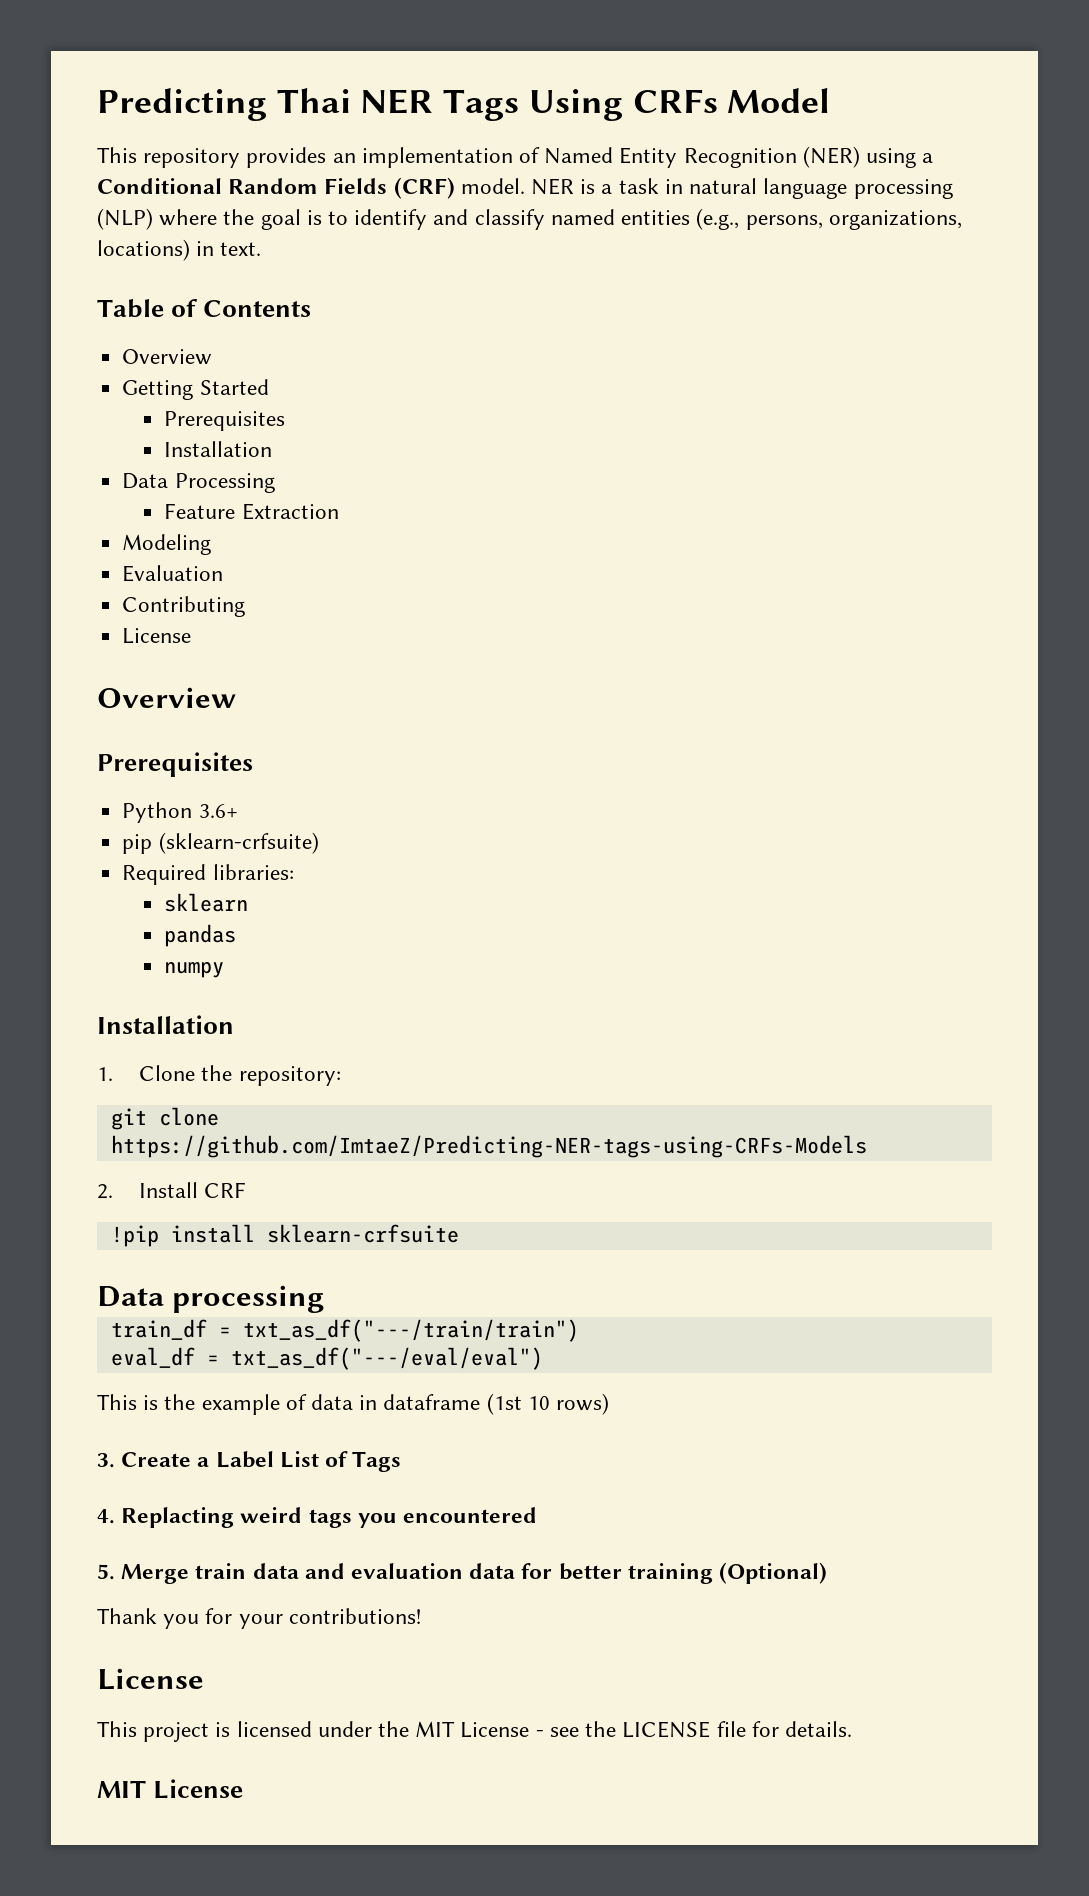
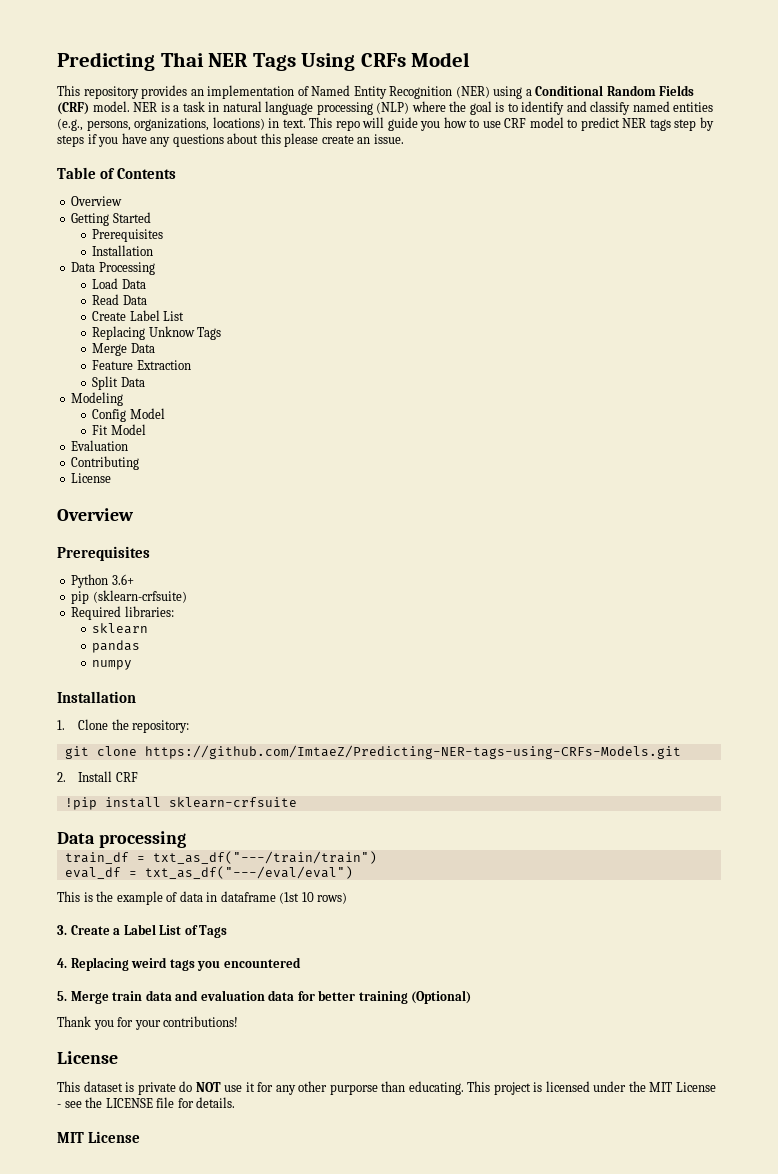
+ This repo will guide you how to use CRF model to predict NER tags step by steps if you have any questions about this please create an issue.
+ Load Data
+ Read Data
+ Create Label List
+ Replacing Unknow Tags
+ Merge Data
+ Split Data
+ Config Model
+ Fit Model
- git clone https://github.com/ImtaeZ/Predicting-NER-tags-using-CRFs-Models
+ git clone https://github.com/ImtaeZ/Predicting-NER-tags-using-CRFs-Models.git
- 4. Replacting weird tags you encountered
+ 4. Replacing weird tags you encountered
- This project is licensed under the MIT License - see the LICENSE file for details.
+ This dataset is private do NOT use it for any other purporse than educating. This project is licensed under the MIT License - see the LICENSE file for details.

